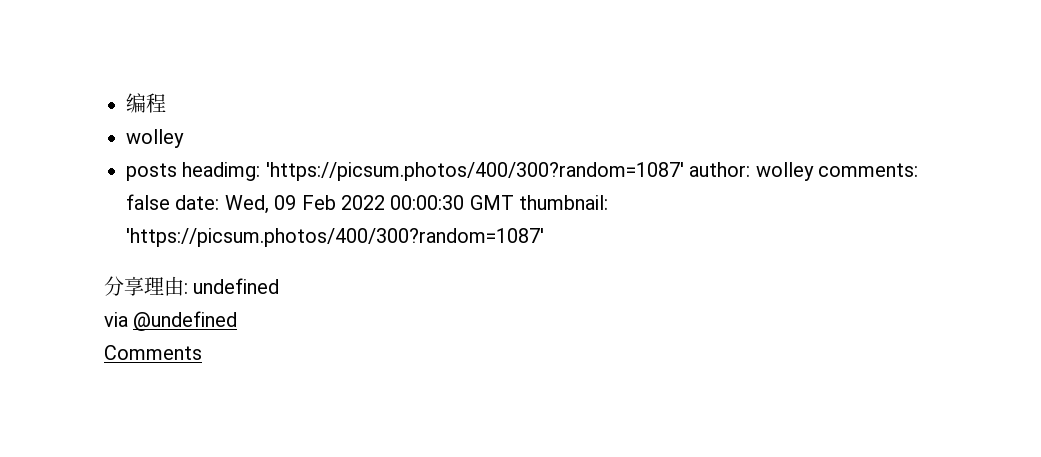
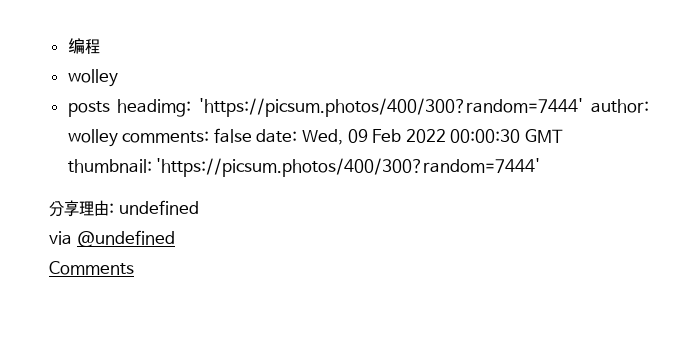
- posts headimg: 'https://picsum.photos/400/300?random=1087' author: wolley comments: false date: Wed, 09 Feb 2022 00:00:30 GMT thumbnail: 'https://picsum.photos/400/300?random=1087'
+ posts headimg: 'https://picsum.photos/400/300?random=7444' author: wolley comments: false date: Wed, 09 Feb 2022 00:00:30 GMT thumbnail: 'https://picsum.photos/400/300?random=7444'

